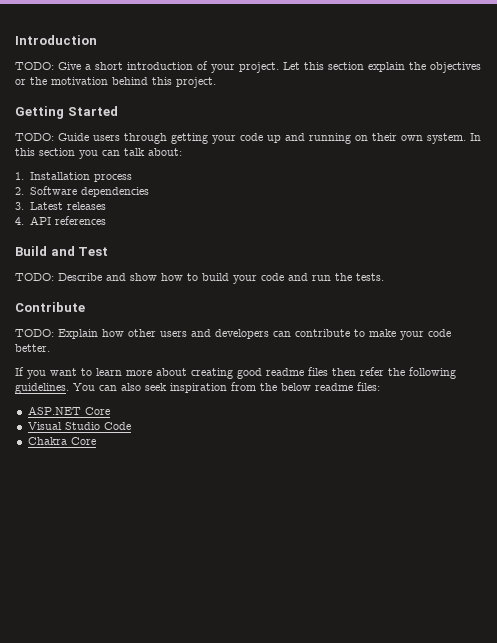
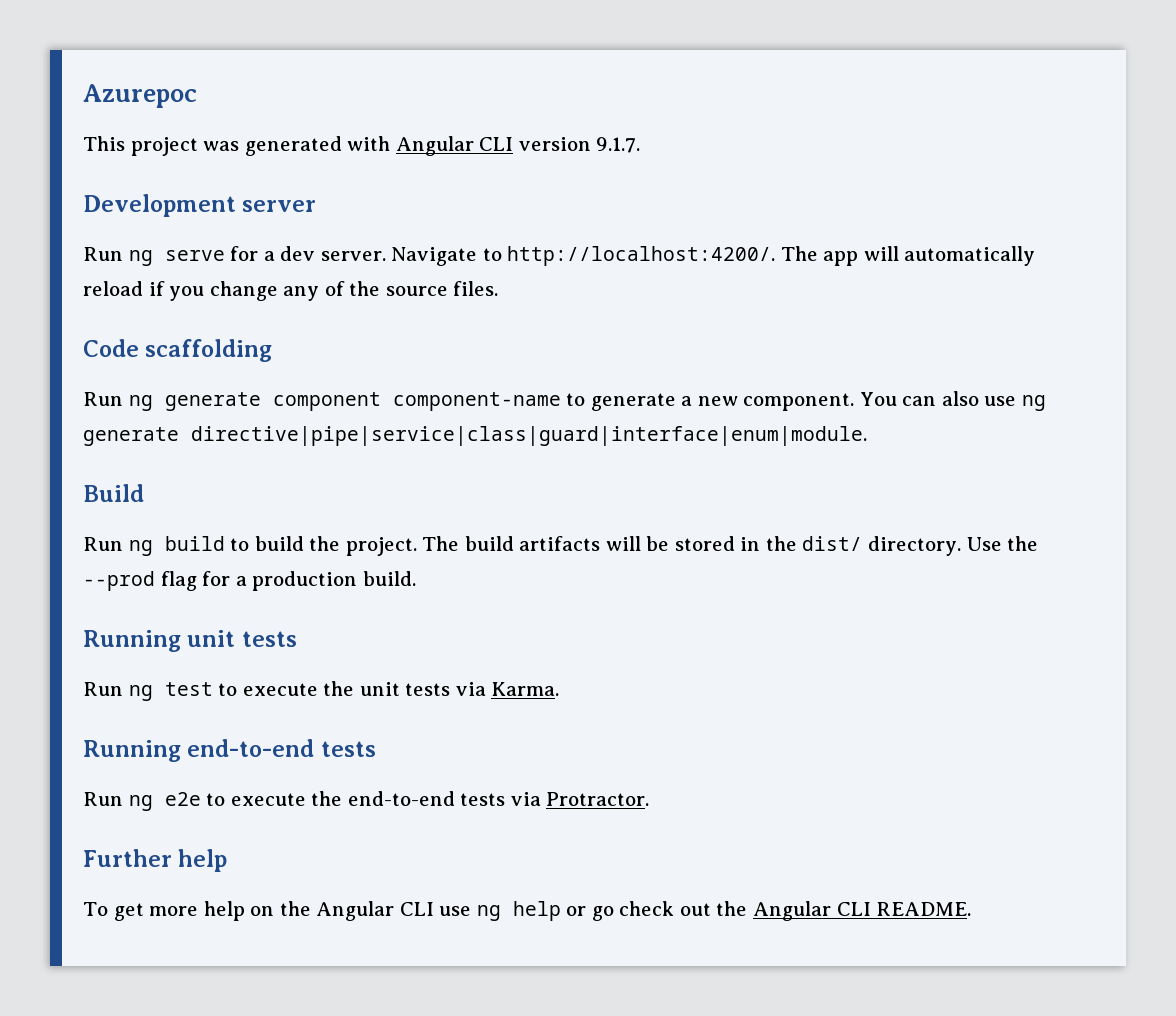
- Introduction
- TODO: Give a short introduction of your project. Let this section explain the objectives or the motivation behind this project.
- Getting Started
- TODO: Guide users through getting your code up and running on their own system. In this section you can talk about:
- 1. Installation process
- 2. Software dependencies
- 3. Latest releases
- 4. API references
- Build and Test
- TODO: Describe and show how to build your code and run the tests.
- Contribute
- TODO: Explain how other users and developers can contribute to make your code better.
- If you want to learn more about creating good readme files then refer the following guidelines. You can also seek inspiration from the below readme files:
- ASP.NET Core
- Visual Studio Code
- Chakra Core
+ Azurepoc
+ This project was generated with Angular CLI version 9.1.7.
+ Development server
+ Run ng serve for a dev server. Navigate to http://localhost:4200/. The app will automatically reload if you change any of the source files.
+ Code scaffolding
+ Run ng generate component component-name to generate a new component. You can also use ng generate directive|pipe|service|class|guard|interface|enum|module.
+ Build
+ Run ng build to build the project. The build artifacts will be stored in the dist/ directory. Use the --prod flag for a production build.
+ Running unit tests
+ Run ng test to execute the unit tests via Karma.
+ Running end-to-end tests
+ Run ng e2e to execute the end-to-end tests via Protractor.
+ Further help
+ To get more help on the Angular CLI use ng help or go check out the Angular CLI README.

